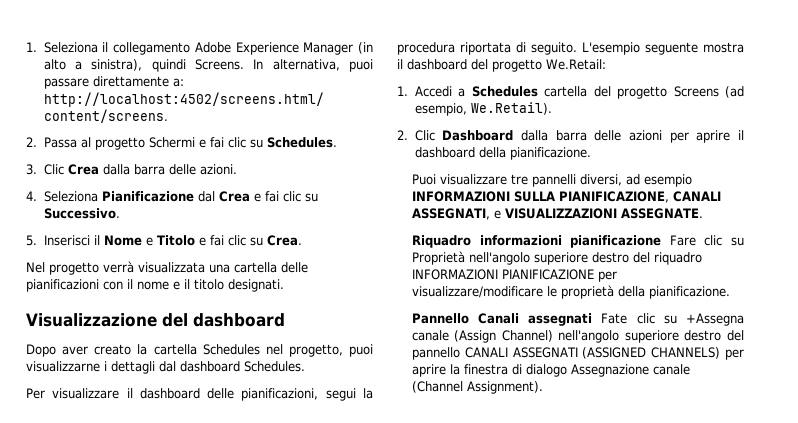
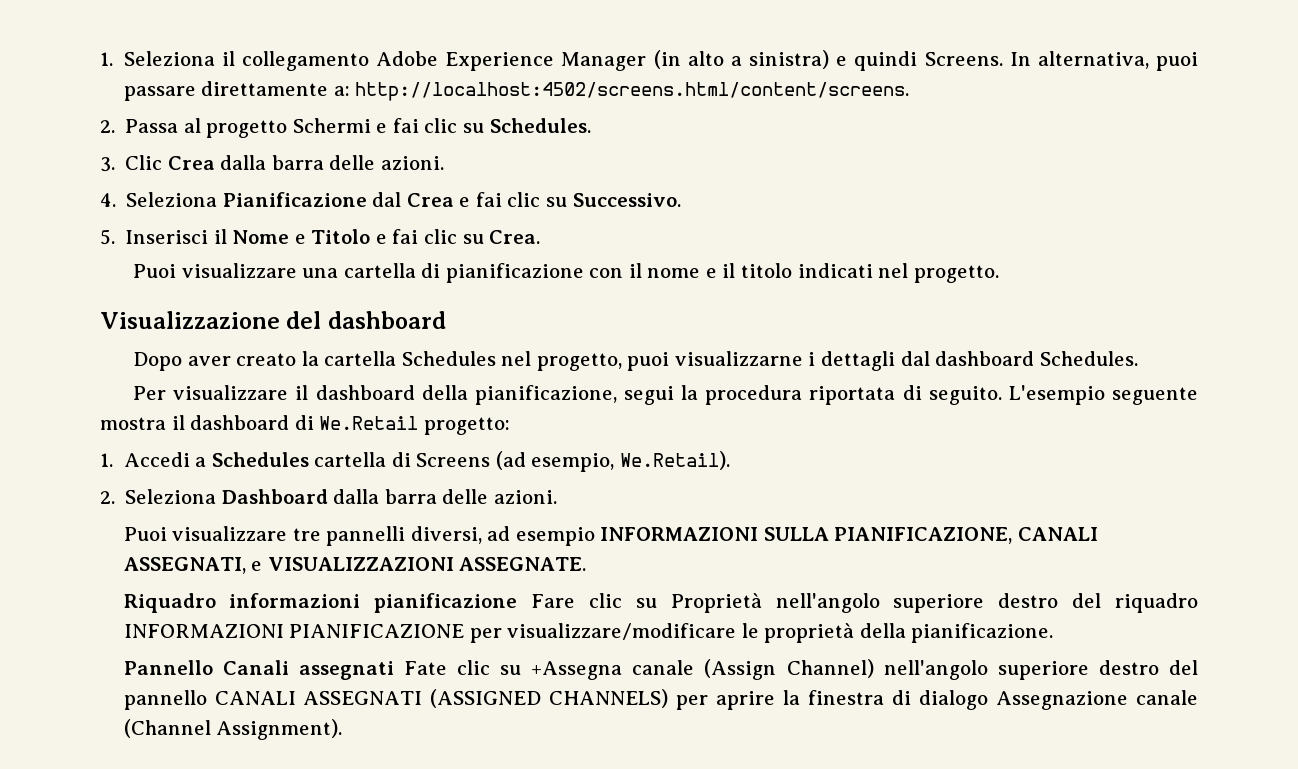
- 1. Seleziona il collegamento Adobe Experience Manager (in alto a sinistra), quindi Screens.
+ 1. Seleziona il collegamento Adobe Experience Manager (in alto a sinistra) e quindi Screens.
- Nel progetto verrà visualizzata una cartella delle pianificazioni con il nome e il titolo designati.
+ Puoi visualizzare una cartella di pianificazione con il nome e il titolo indicati nel progetto.
- Per visualizzare il dashboard delle pianificazioni, segui la procedura riportata di seguito.
+ Per visualizzare il dashboard della pianificazione, segui la procedura riportata di seguito.
- L'esempio seguente mostra il dashboard del progetto We.Retail:
+ L'esempio seguente mostra il dashboard di We.Retail progetto:
- 1. Accedi a Schedules cartella del progetto Screens (ad esempio, We.Retail).
+ 1. Accedi a Schedules cartella di Screens (ad esempio, We.Retail).
- 2. Clic Dashboard dalla barra delle azioni per aprire il dashboard della pianificazione.
+ 2. Seleziona Dashboard dalla barra delle azioni.

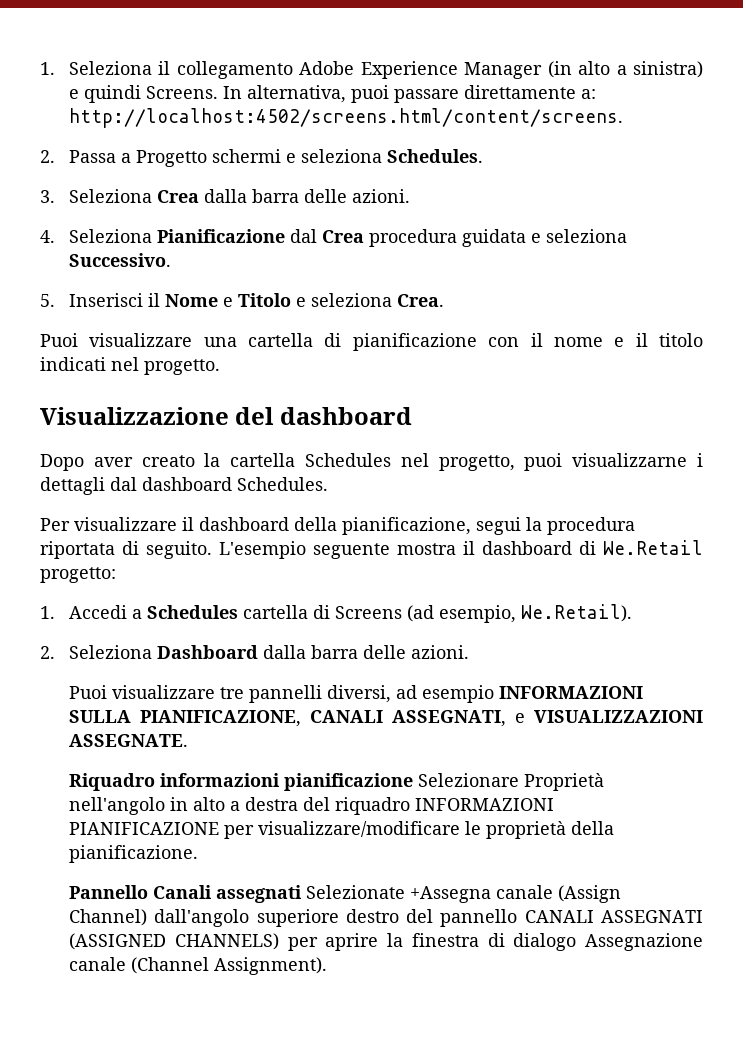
- 2. Passa al progetto Schermi e fai clic su Schedules.
+ 2. Passa a Progetto schermi e seleziona Schedules.
- 3. Clic Crea dalla barra delle azioni.
+ 3. Seleziona Crea dalla barra delle azioni.
- 4. Seleziona Pianificazione dal Crea e fai clic su Successivo.
+ 4. Seleziona Pianificazione dal Crea procedura guidata e seleziona Successivo.
- 5. Inserisci il Nome e Titolo e fai clic su Crea.
+ 5. Inserisci il Nome e Titolo e seleziona Crea.
- Riquadro informazioni pianificazione Fare clic su Proprietà nell'angolo superiore destro del riquadro INFORMAZIONI PIANIFICAZIONE per visualizzare/modificare le proprietà della pianificazione.
+ Riquadro informazioni pianificazione Selezionare Proprietà nell'angolo in alto a destra del riquadro INFORMAZIONI PIANIFICAZIONE per visualizzare/modificare le proprietà della pianificazione.
- Pannello Canali assegnati Fate clic su +Assegna canale (Assign Channel) nell'angolo superiore destro del pannello CANALI ASSEGNATI (ASSIGNED CHANNELS) per aprire la finestra di dialogo Assegnazione canale (Channel Assignment).
+ Pannello Canali assegnati Selezionate +Assegna canale (Assign Channel) dall'angolo superiore destro del pannello CANALI ASSEGNATI (ASSIGNED CHANNELS) per aprire la finestra di dialogo Assegnazione canale (Channel Assignment).

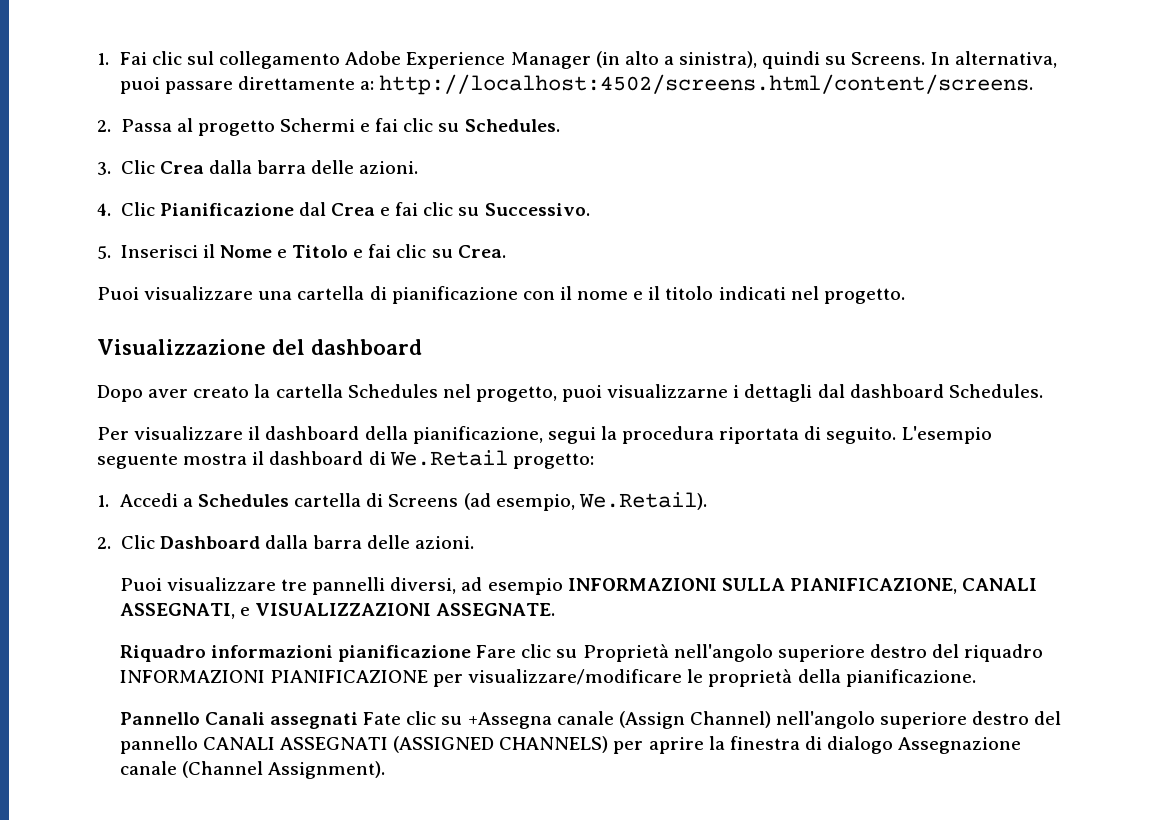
- 1. Seleziona il collegamento Adobe Experience Manager (in alto a sinistra) e quindi Screens.
+ 1. Fai clic sul collegamento Adobe Experience Manager (in alto a sinistra), quindi su Screens.
- 2. Passa a Progetto schermi e seleziona Schedules.
+ 2. Passa al progetto Schermi e fai clic su Schedules.
- 3. Seleziona Crea dalla barra delle azioni.
+ 3. Clic Crea dalla barra delle azioni.
- 4. Seleziona Pianificazione dal Crea procedura guidata e seleziona Successivo.
+ 4. Clic Pianificazione dal Crea e fai clic su Successivo.
- 5. Inserisci il Nome e Titolo e seleziona Crea.
+ 5. Inserisci il Nome e Titolo e fai clic su Crea.
- 2. Seleziona Dashboard dalla barra delle azioni.
+ 2. Clic Dashboard dalla barra delle azioni.
- Riquadro informazioni pianificazione Selezionare Proprietà nell'angolo in alto a destra del riquadro INFORMAZIONI PIANIFICAZIONE per visualizzare/modificare le proprietà della pianificazione.
+ Riquadro informazioni pianificazione Fare clic su Proprietà nell'angolo superiore destro del riquadro INFORMAZIONI PIANIFICAZIONE per visualizzare/modificare le proprietà della pianificazione.
- Pannello Canali assegnati Selezionate +Assegna canale (Assign Channel) dall'angolo superiore destro del pannello CANALI ASSEGNATI (ASSIGNED CHANNELS) per aprire la finestra di dialogo Assegnazione canale (Channel Assignment).
+ Pannello Canali assegnati Fate clic su +Assegna canale (Assign Channel) nell'angolo superiore destro del pannello CANALI ASSEGNATI (ASSIGNED CHANNELS) per aprire la finestra di dialogo Assegnazione canale (Channel Assignment).

